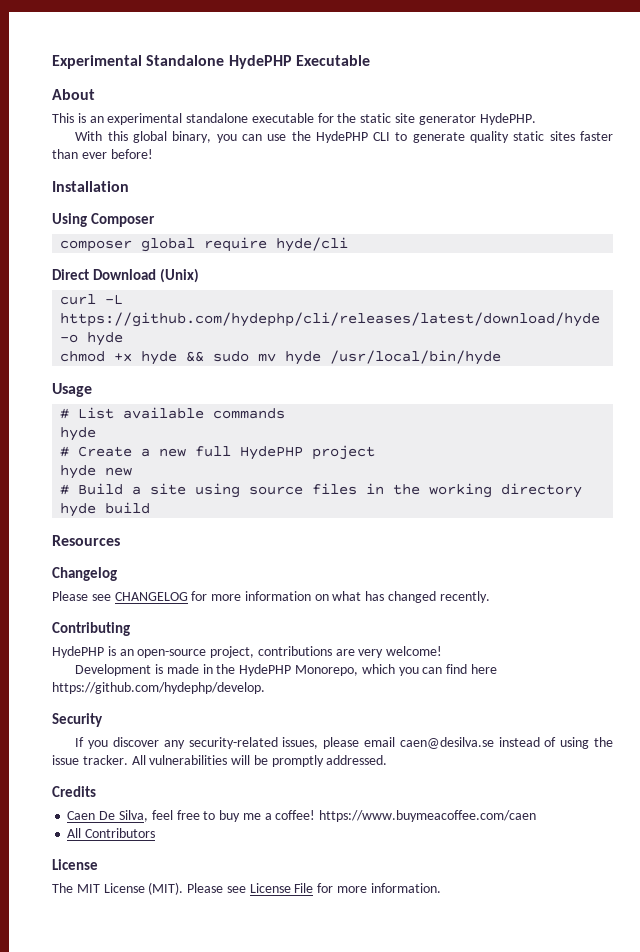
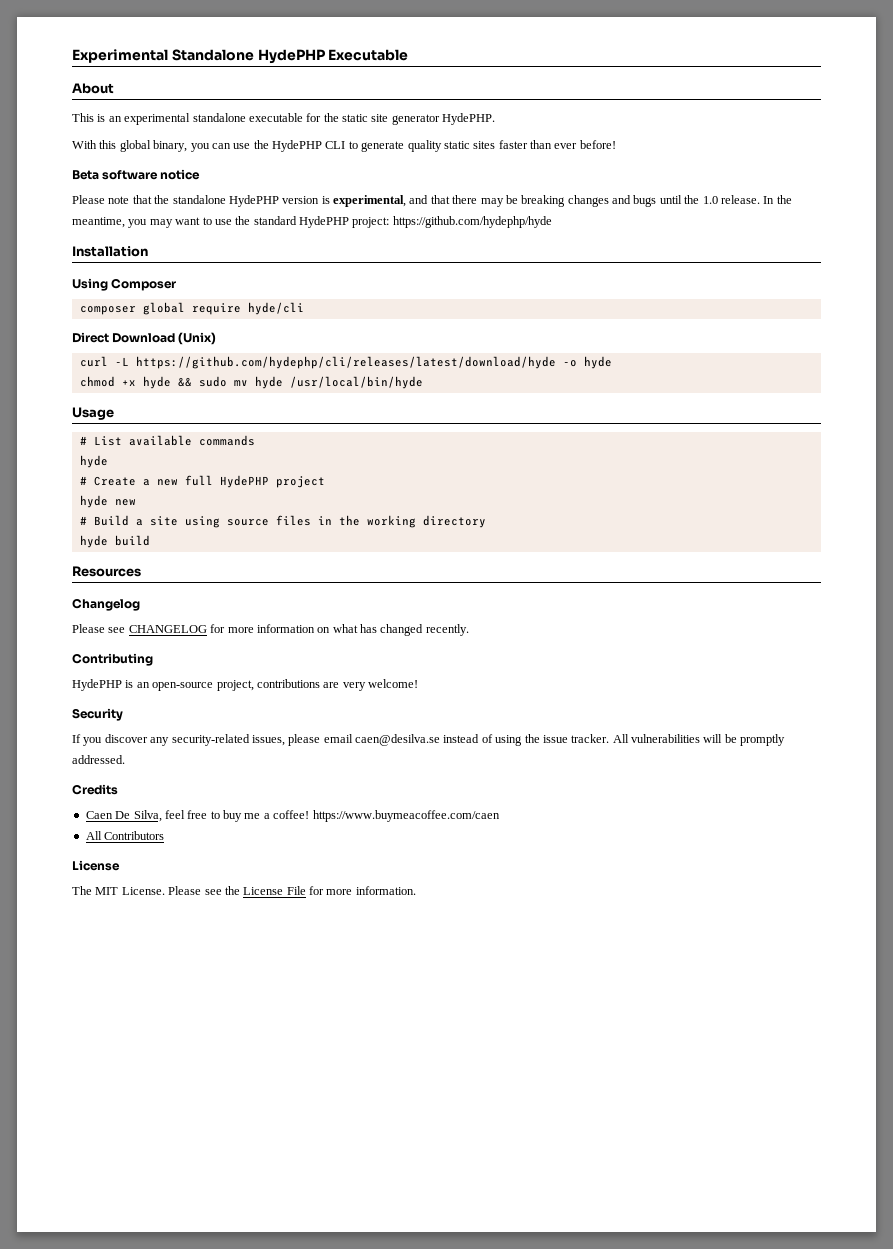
+ Beta software notice
+ Please note that the standalone HydePHP version is experimental, and that there may be breaking changes and bugs until the 1.0 release. In the meantime, you may want to use the standard HydePHP project: https://github.com/hydephp/hyde
- Development is made in the HydePHP Monorepo, which you can find here https://github.com/hydephp/develop.
- The MIT License (MIT). Please see License File for more information.
+ The MIT License. Please see the License File for more information.

